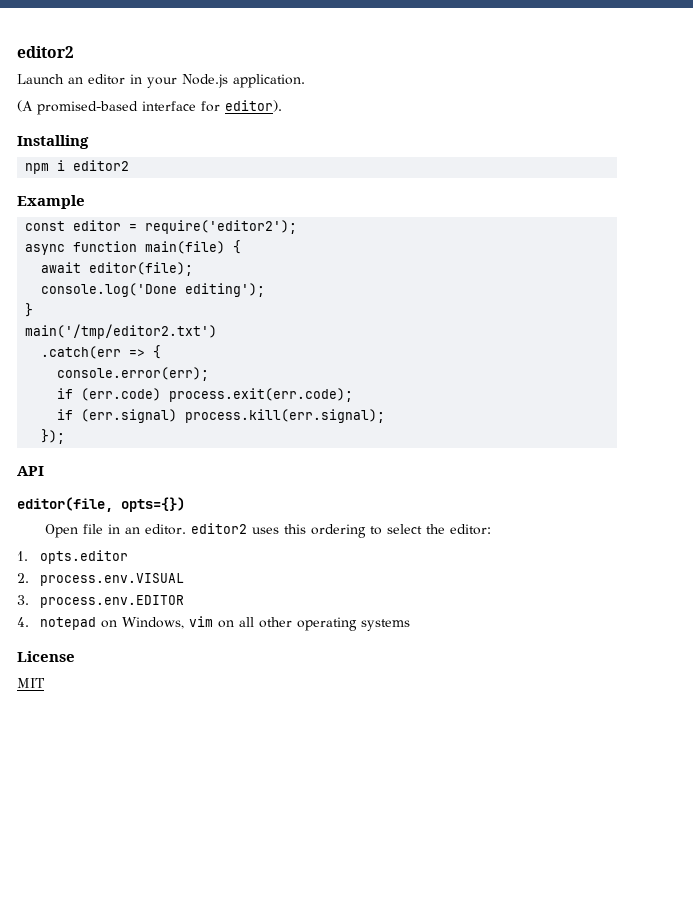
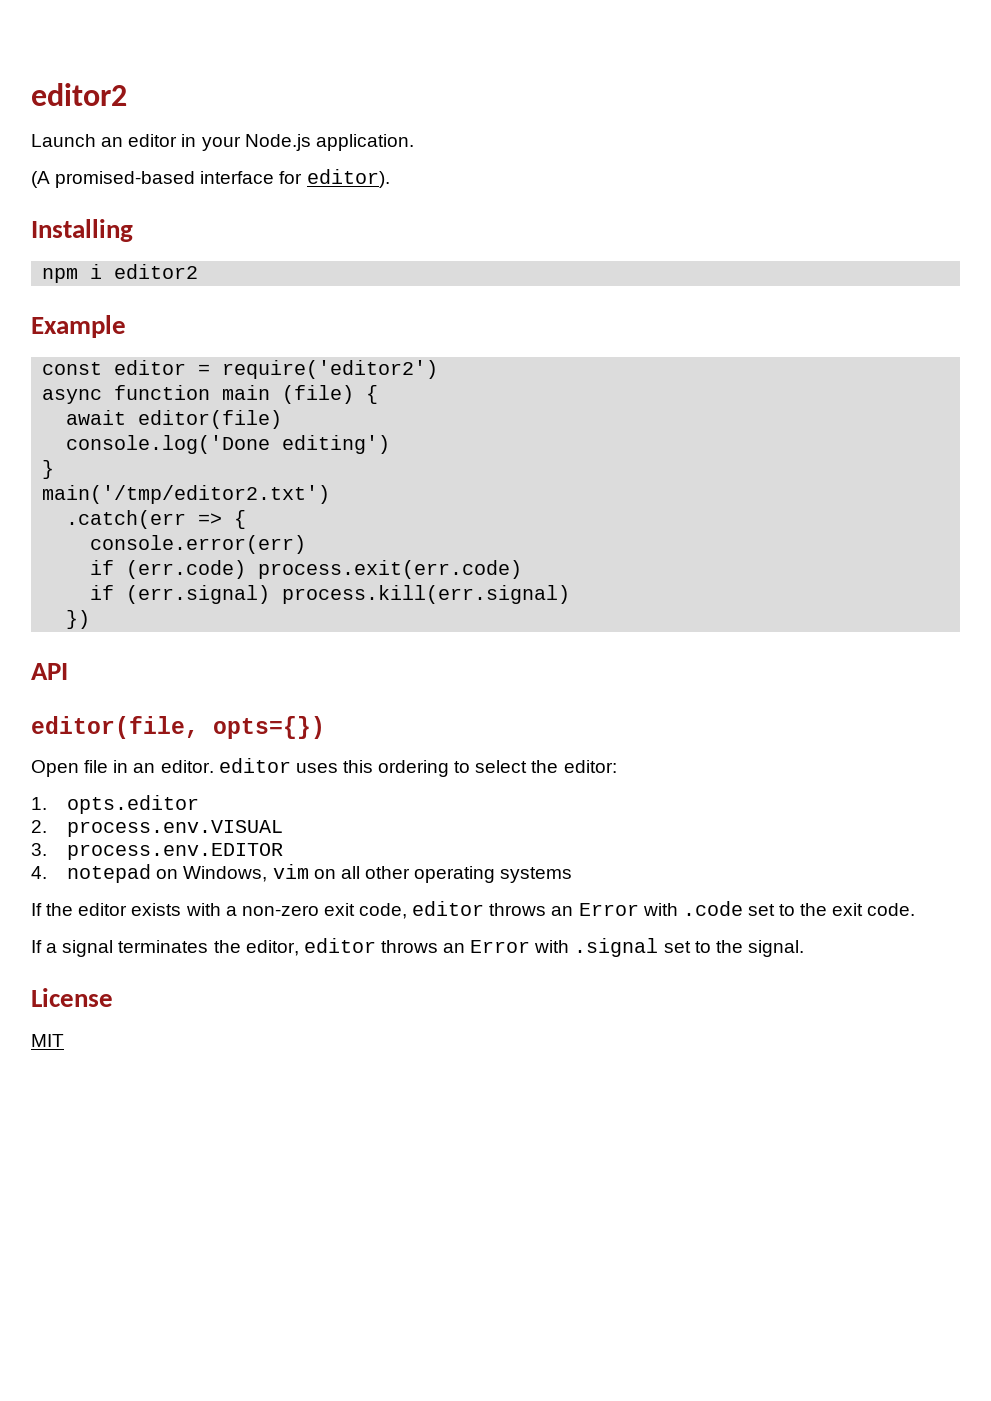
- const editor = require('editor2');
+ const editor = require('editor2')
- async function main(file) {
+ async function main (file) {
- await editor(file);
+ await editor(file)
- console.log('Done editing');
+ console.log('Done editing')
- console.error(err);
+ console.error(err)
- if (err.code) process.exit(err.code);
+ if (err.code) process.exit(err.code)
- if (err.signal) process.kill(err.signal);
- });
+ if (err.signal) process.kill(err.signal)
+ })
- Open file in an editor. editor2 uses this ordering to select the editor:
+ Open file in an editor. editor uses this ordering to select the editor:
+ If the editor exists with a non-zero exit code, editor throws an Error with .code set to the exit code.
+ If a signal terminates the editor, editor throws an Error with .signal set to the signal.

